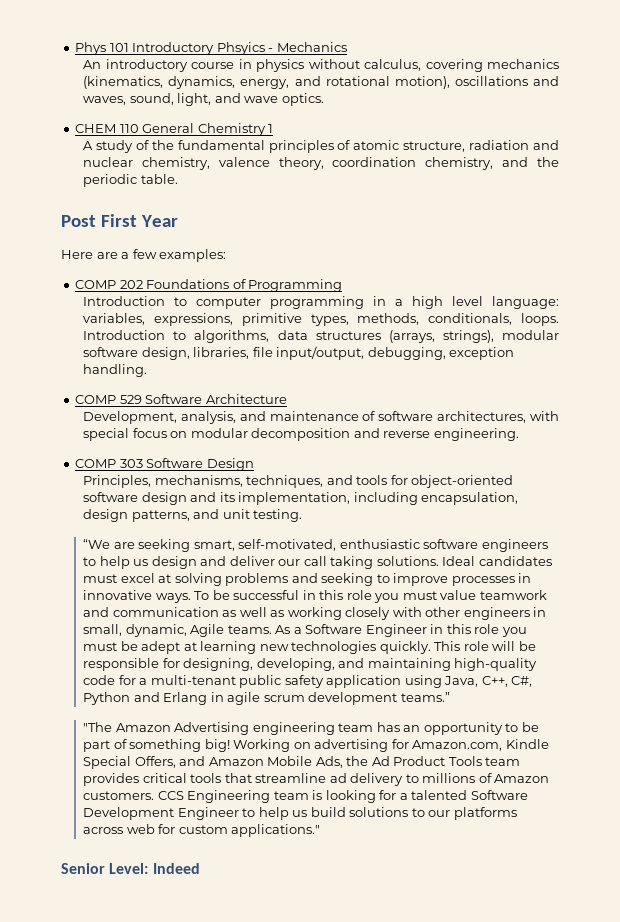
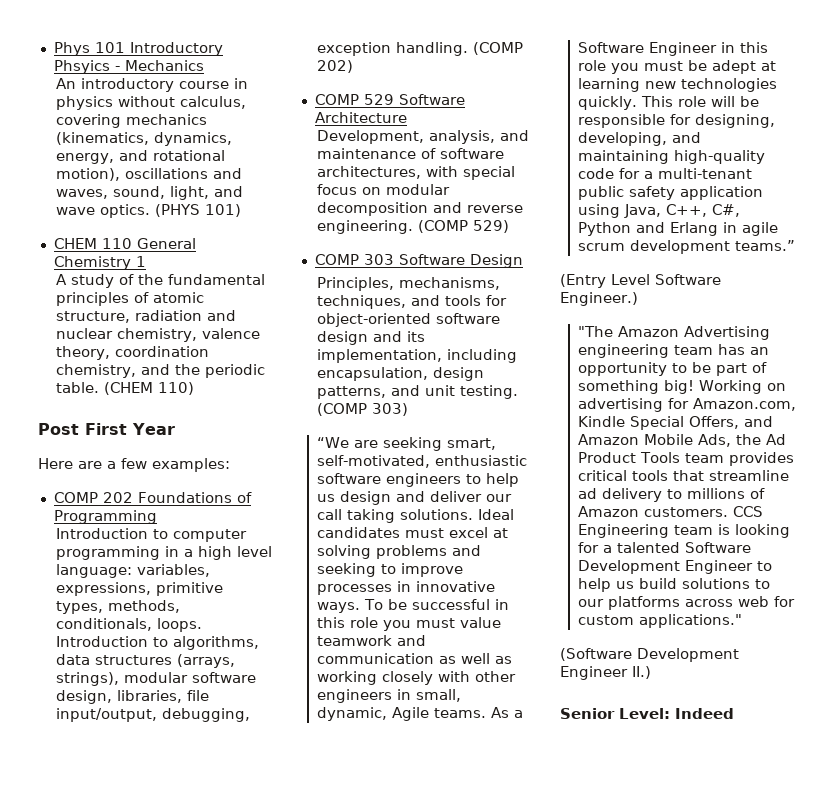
+ (PHYS 101)
+ (CHEM 110)
+ (COMP 202)
+ (COMP 529)
+ (COMP 303)
+ (Entry Level Software Engineer.)
+ (Software Development Engineer II.)

